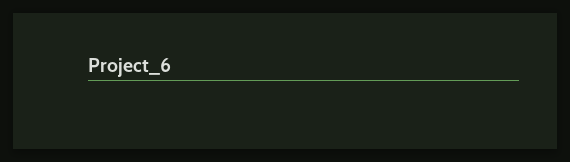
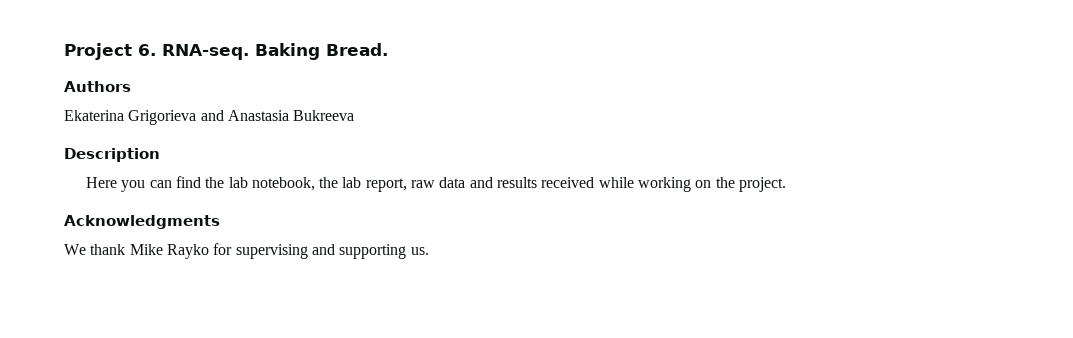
- Project_6
+ Project 6. RNA-seq. Baking Bread.
+ Authors
+ Ekaterina Grigorieva and Anastasia Bukreeva
+ Description
+ Here you can find the lab notebook, the lab report, raw data and results received while working on the project.
+ Acknowledgments
+ We thank Mike Rayko for supervising and supporting us.

